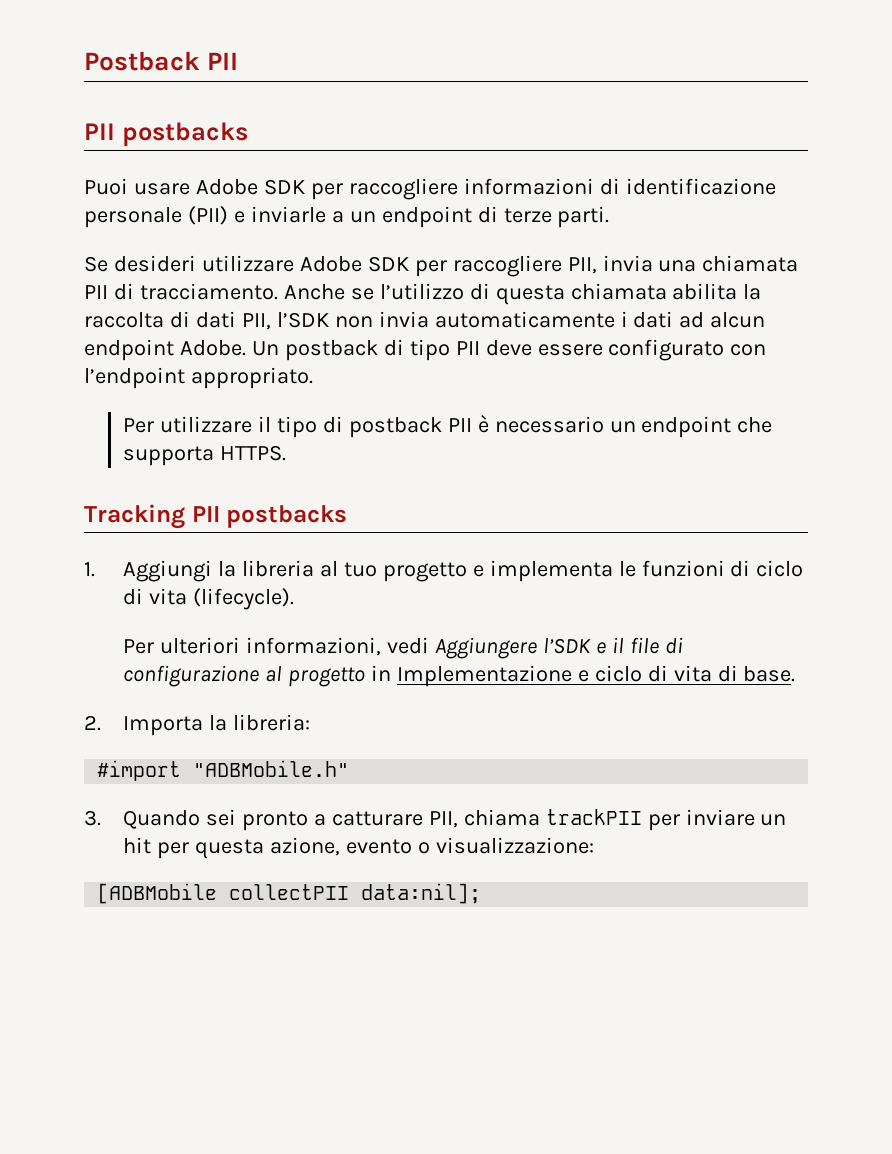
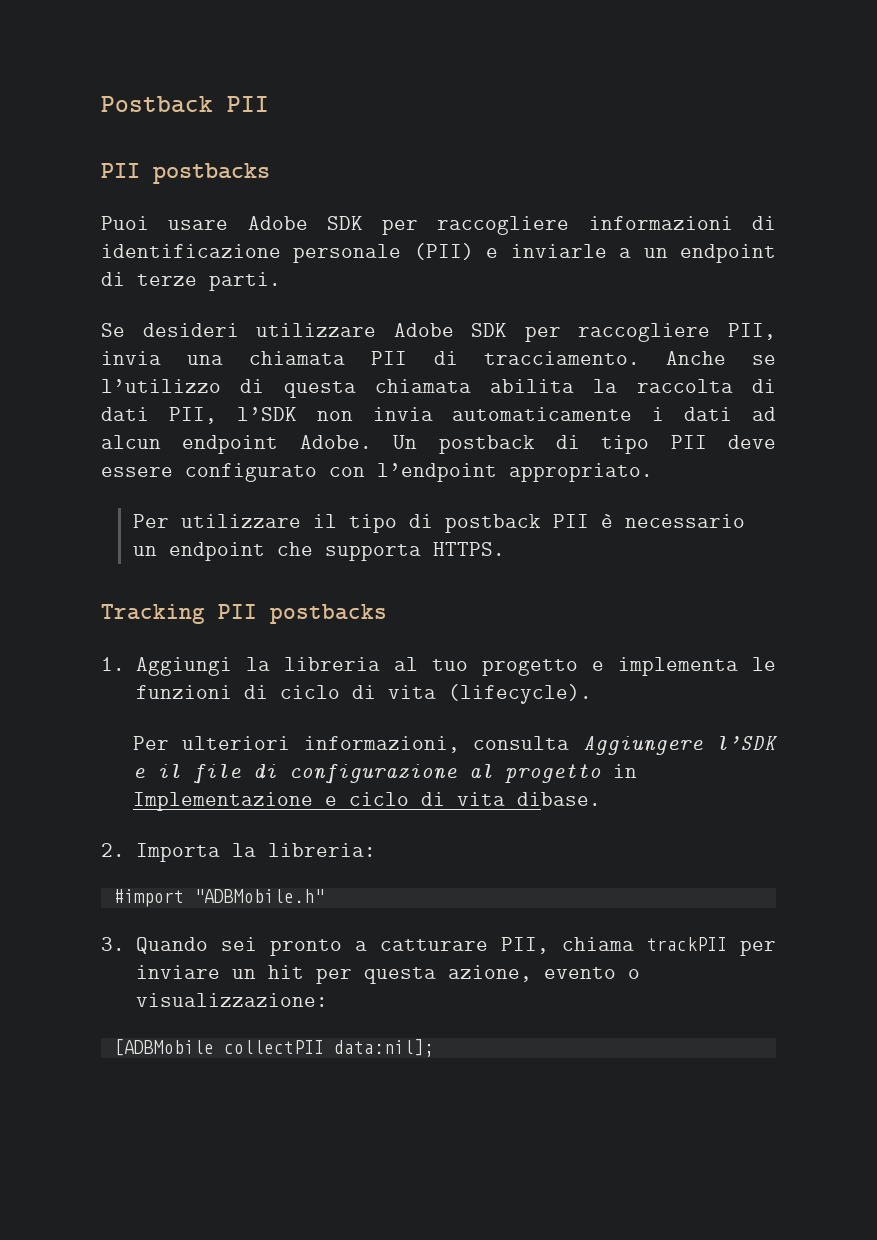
- Per ulteriori informazioni, vedi Aggiungere l’SDK e il file di configurazione al progetto in Implementazione e ciclo di vita di base.
+ Per ulteriori informazioni, consulta Aggiungere l’SDK e il file di configurazione al progetto in Implementazione e ciclo di vita dibase.

